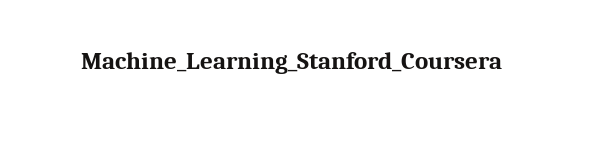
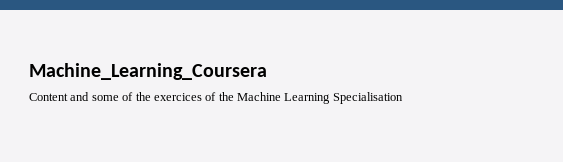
- Machine_Learning_Stanford_Coursera
+ Machine_Learning_Coursera
+ Content and some of the exercices of the Machine Learning Specialisation

